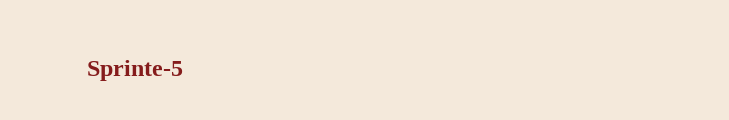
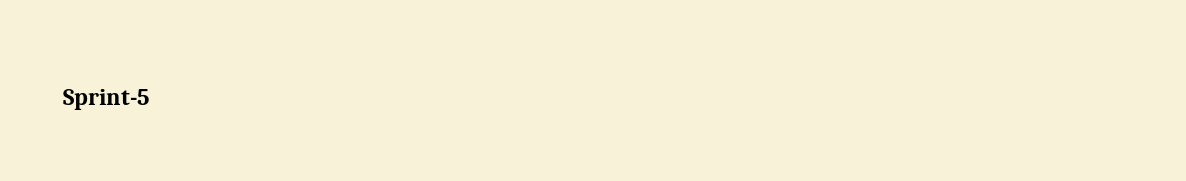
- Sprinte-5
+ Sprint-5

